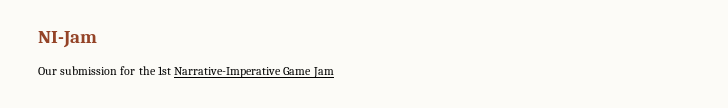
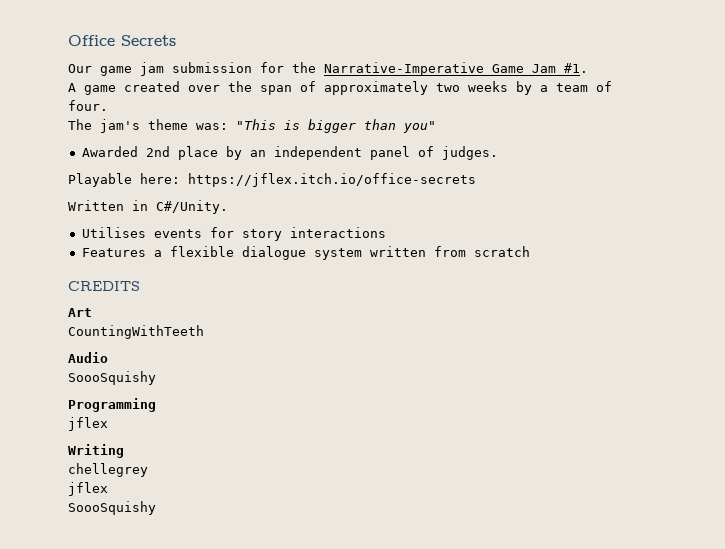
- NI-Jam
+ Office Secrets
- Our submission for the 1st Narrative-Imperative Game Jam
+ Our game jam submission for the Narrative-Imperative Game Jam #1.
+ A game created over the span of approximately two weeks by a team of four.
+ The jam's theme was: "This is bigger than you"
+ Awarded 2nd place by an independent panel of judges.
+ Playable here: https://jflex.itch.io/office-secrets
+ Written in C#/Unity.
+ Utilises events for story interactions
+ Features a flexible dialogue system written from scratch
+ CREDITS
+ Art
+ CountingWithTeeth
+ Audio
+ SoooSquishy
+ Programming
+ jflex
+ Writing
+ chellegrey
+ jflex
+ SoooSquishy

